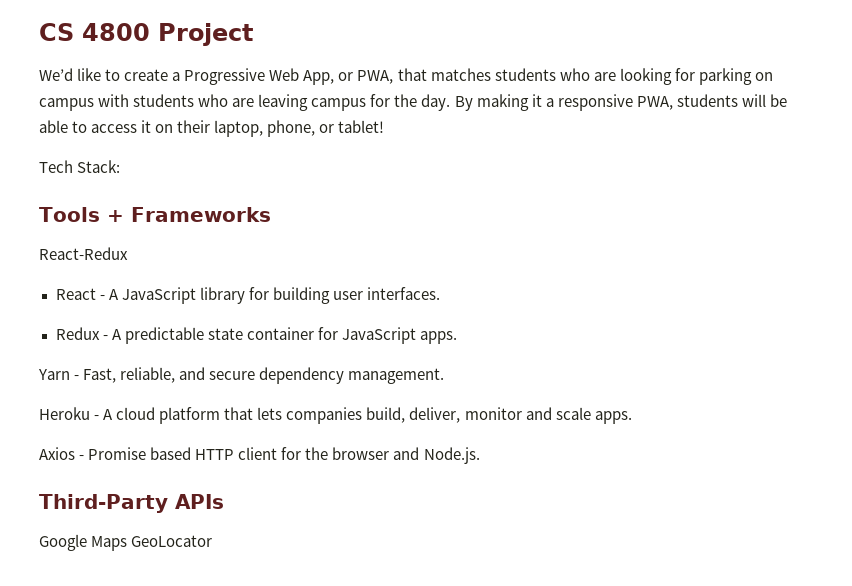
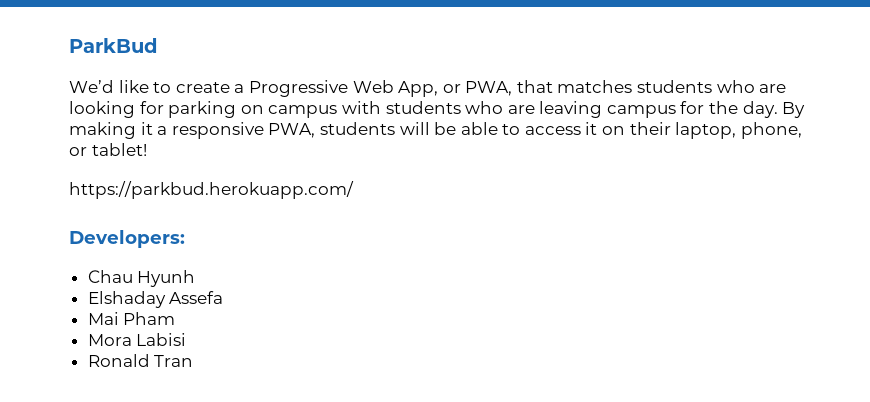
- CS 4800 Project
+ ParkBud
- Tech Stack:
- Tools + Frameworks
- React-Redux
- React - A JavaScript library for building user interfaces.
- Redux - A predictable state container for JavaScript apps.
- Yarn - Fast, reliable, and secure dependency management.
- Heroku - A cloud platform that lets companies build, deliver, monitor and scale apps.
- Axios - Promise based HTTP client for the browser and Node.js.
- Third-Party APIs
- Google Maps GeoLocator
+ https://parkbud.herokuapp.com/
+ Developers:
+ Chau Hyunh
+ Elshaday Assefa
+ Mai Pham
+ Mora Labisi
+ Ronald Tran

